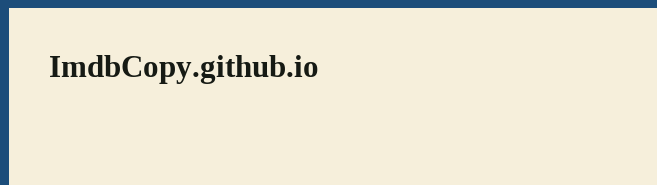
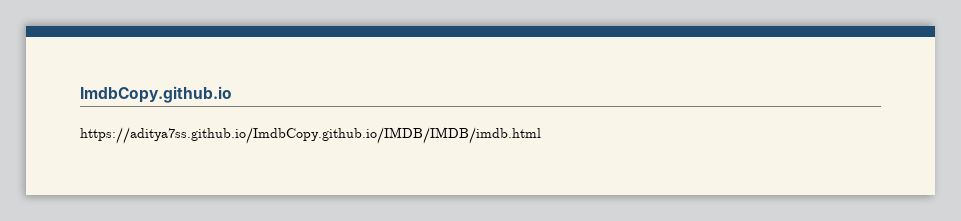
+ https://aditya7ss.github.io/ImdbCopy.github.io/IMDB/IMDB/imdb.html

